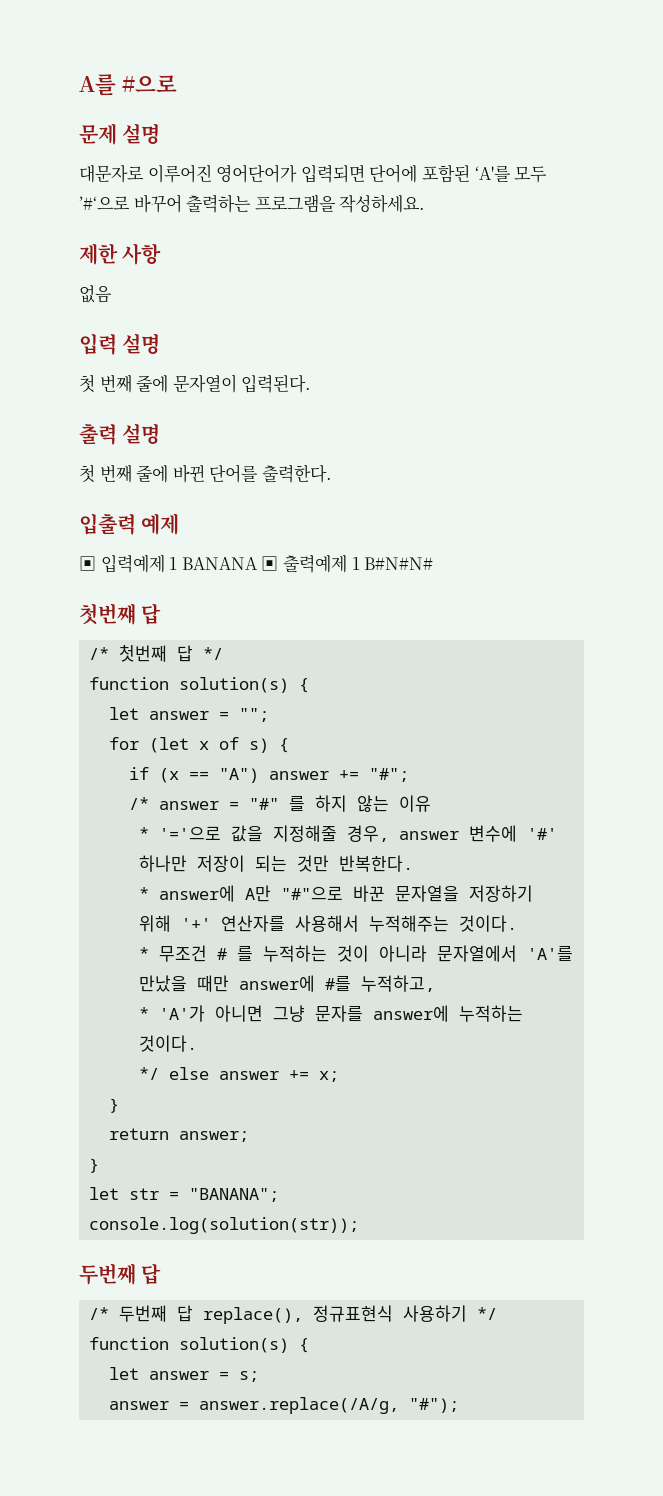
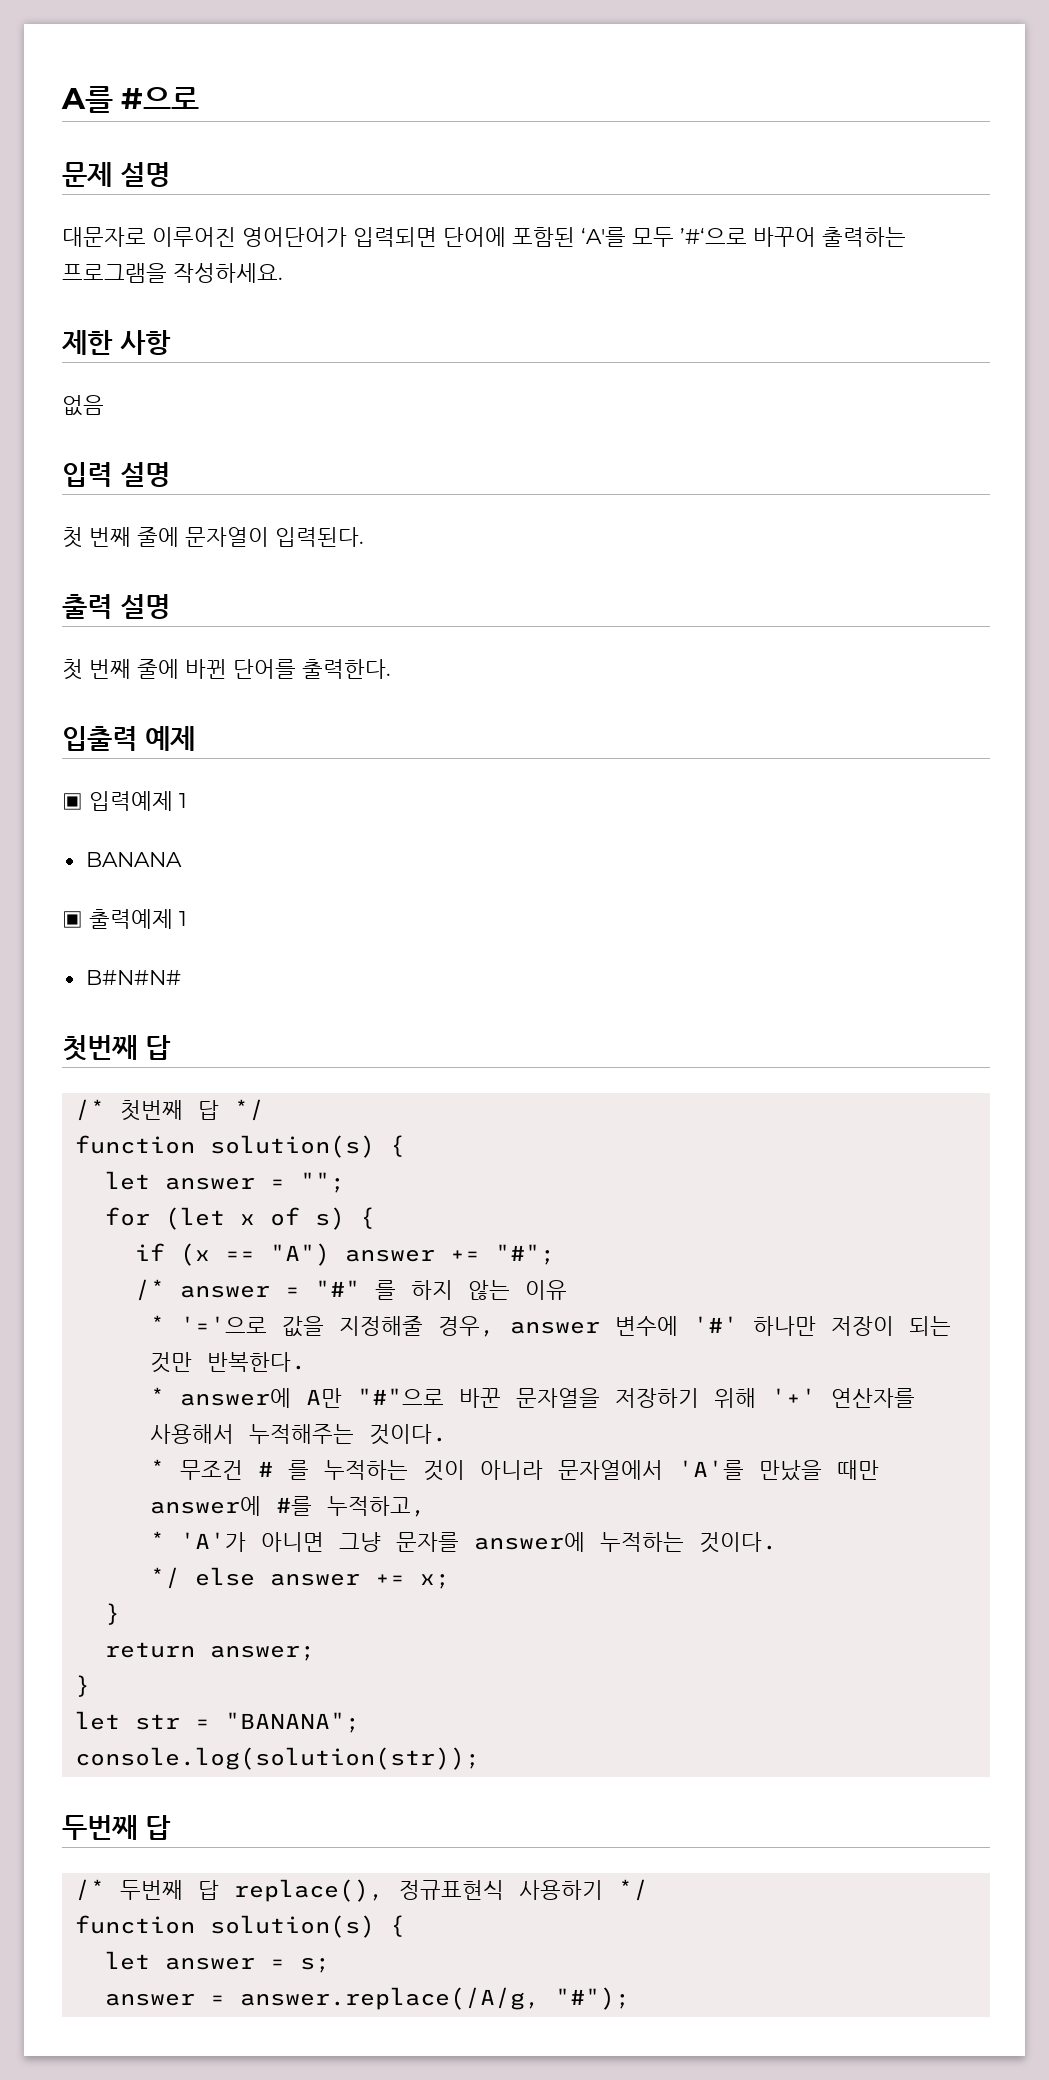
- ▣ 입력예제 1 BANANA ▣ 출력예제 1 B#N#N#
- 첫번쨰 답
+ ▣ 입력예제 1
+ BANANA
+ ▣ 출력예제 1
+ B#N#N#
+ 첫번째 답

